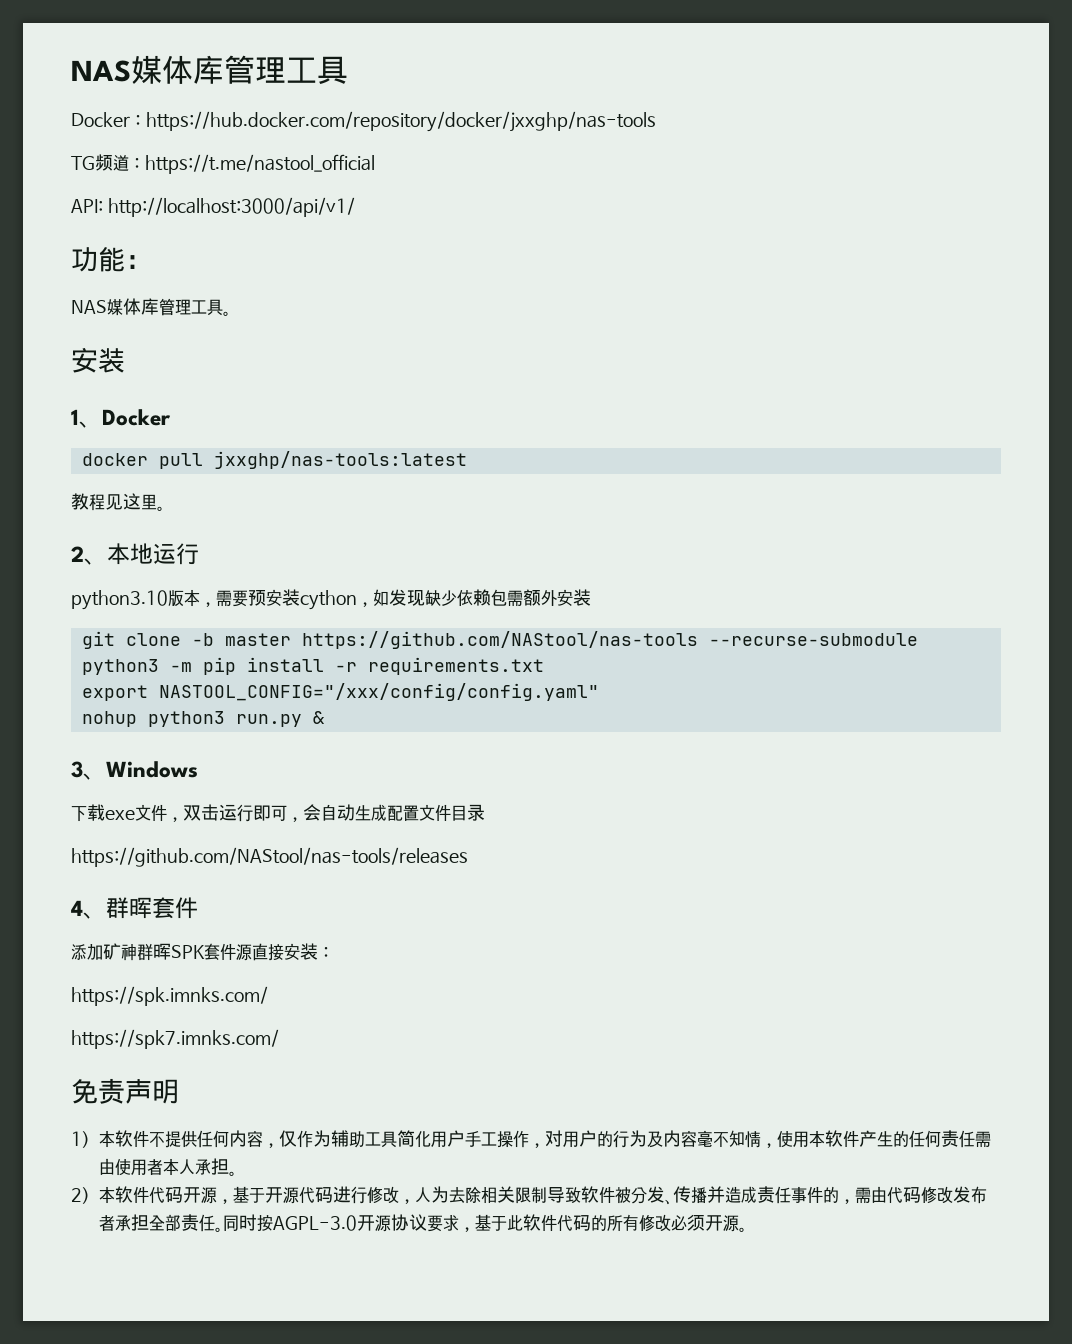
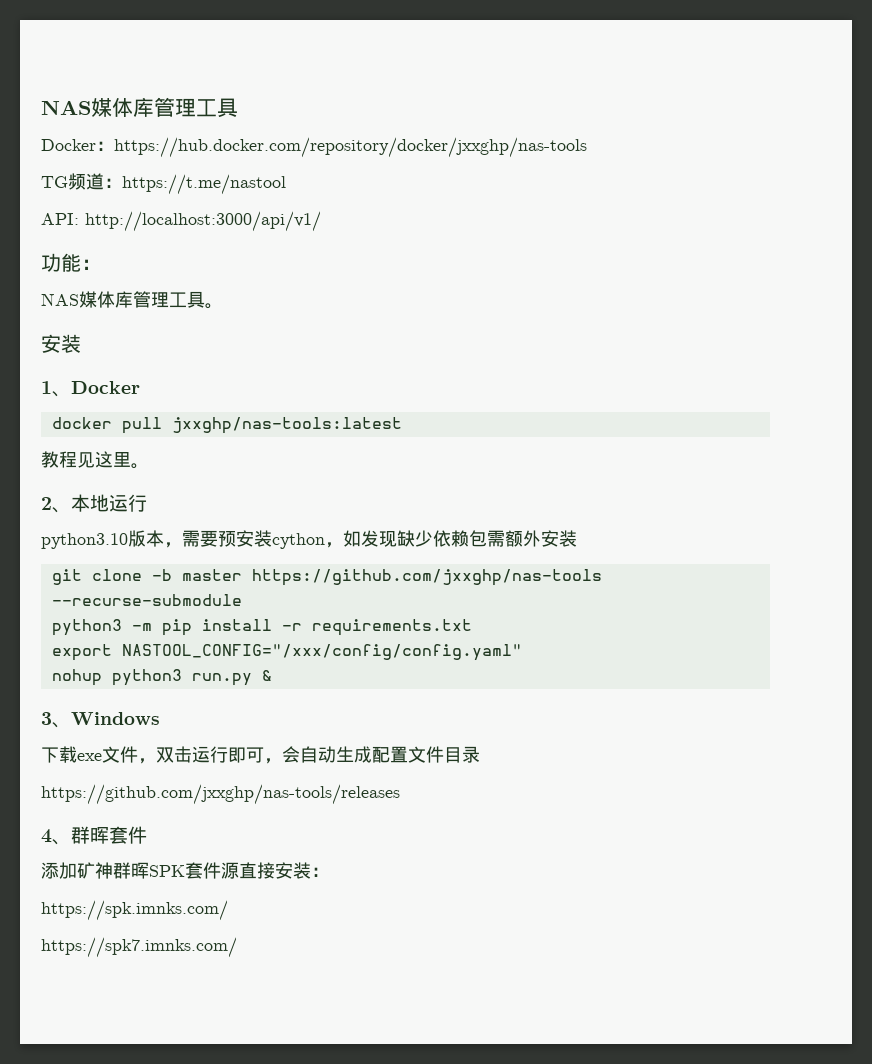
- TG频道：https://t.me/nastool_official
+ TG频道：https://t.me/nastool
- git clone -b master https://github.com/NAStool/nas-tools --recurse-submodule
+ git clone -b master https://github.com/jxxghp/nas-tools --recurse-submodule
- https://github.com/NAStool/nas-tools/releases
+ https://github.com/jxxghp/nas-tools/releases
- 免责声明
- 1)本软件不提供任何内容，仅作为辅助工具简化用户手工操作，对用户的行为及内容毫不知情，使用本软件产生的任何责任需由使用者本人承担。
- 2)本软件代码开源，基于开源代码进行修改，人为去除相关限制导致软件被分发、传播并造成责任事件的，需由代码修改发布者承担全部责任。同时按AGPL-3.0开源协议要求，基于此软件代码的所有修改必须开源。

